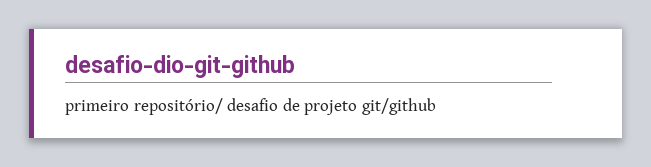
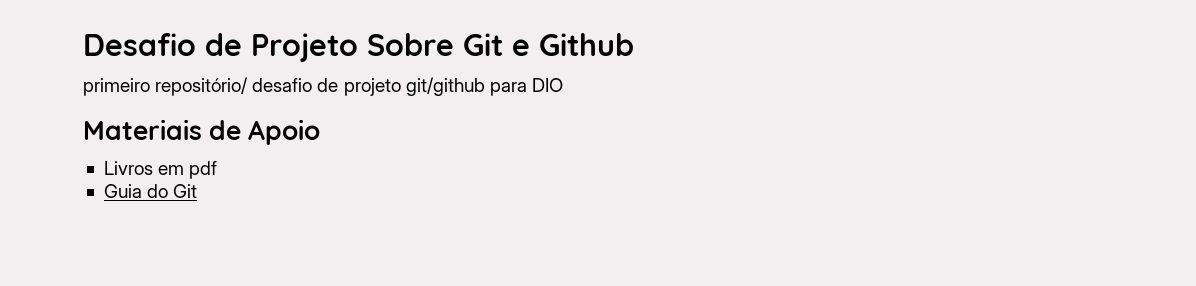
- desafio-dio-git-github
+ Desafio de Projeto Sobre Git e Github
- primeiro repositório/ desafio de projeto git/github
+ primeiro repositório/ desafio de projeto git/github para DIO
+ Materiais de Apoio
+ Livros em pdf
+ Guia do Git

